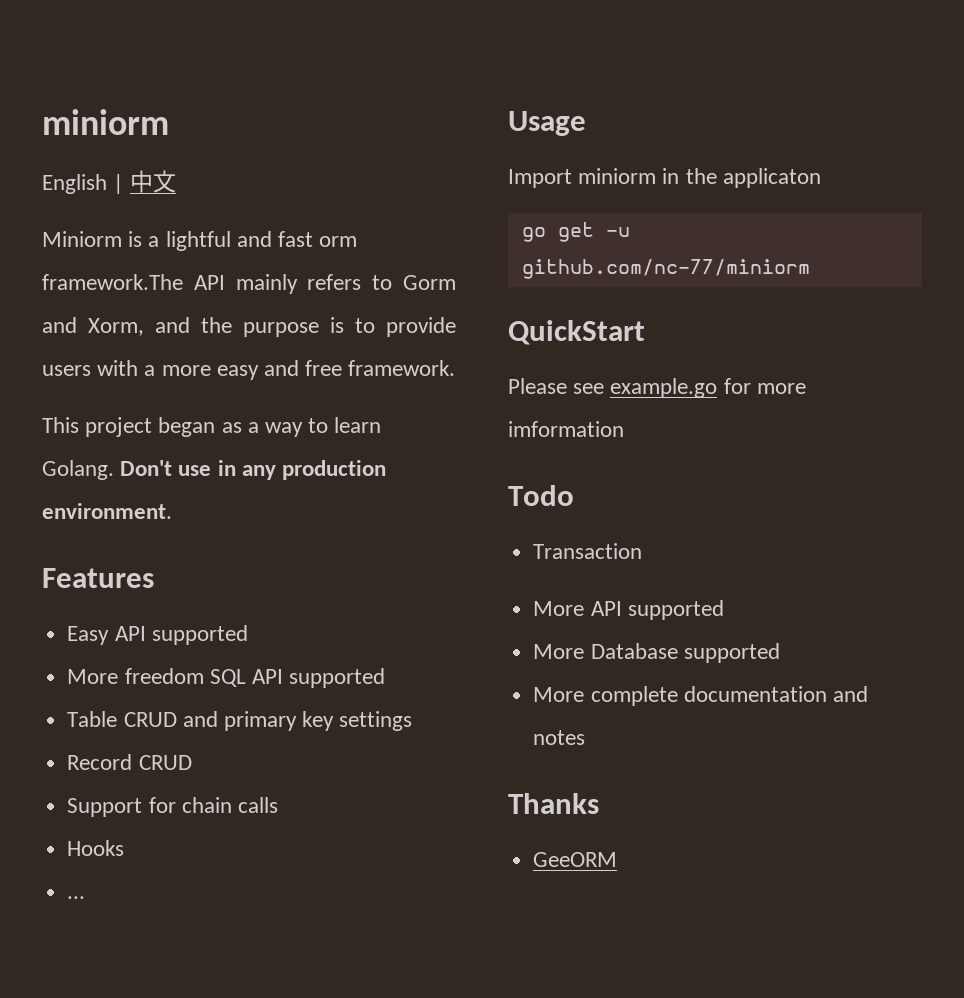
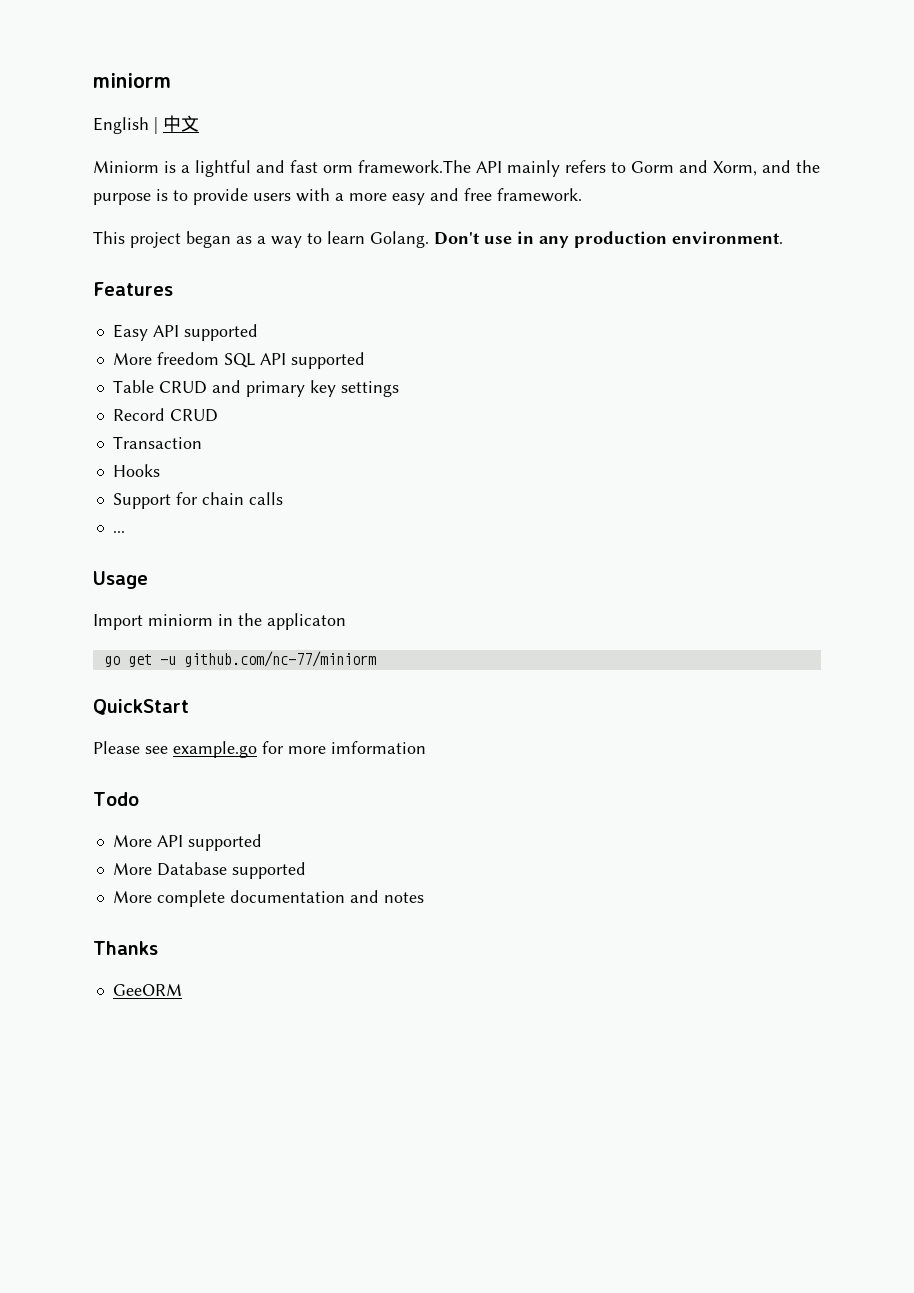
+ Transaction
+ Hooks
- Hooks
- Transaction

